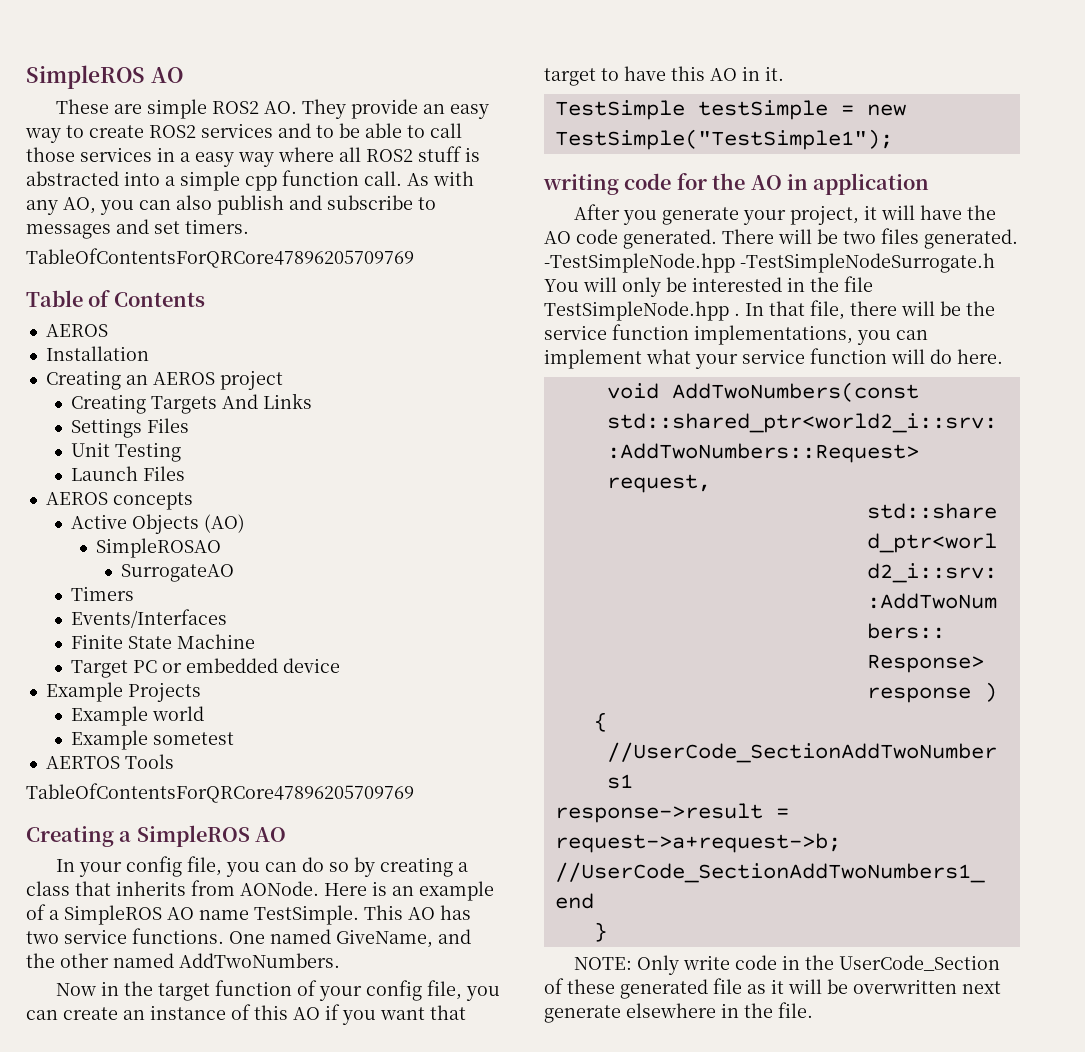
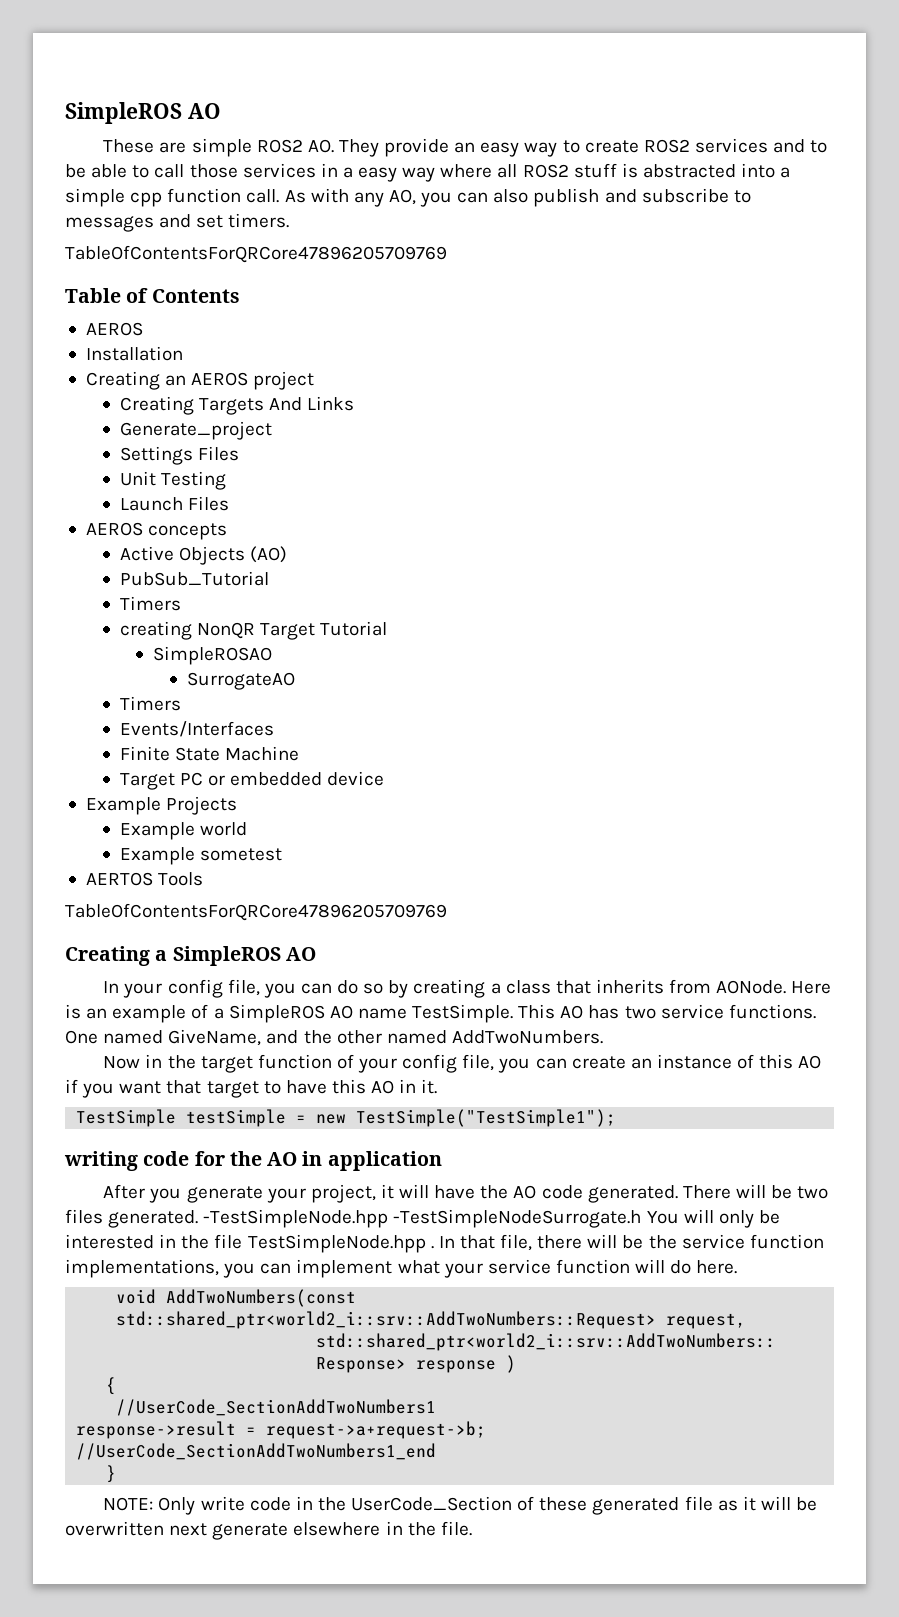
+ Generate_project
+ PubSub_Tutorial
+ Timers
+ creating NonQR Target Tutorial

